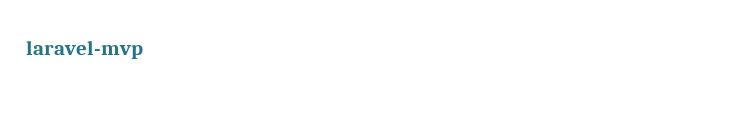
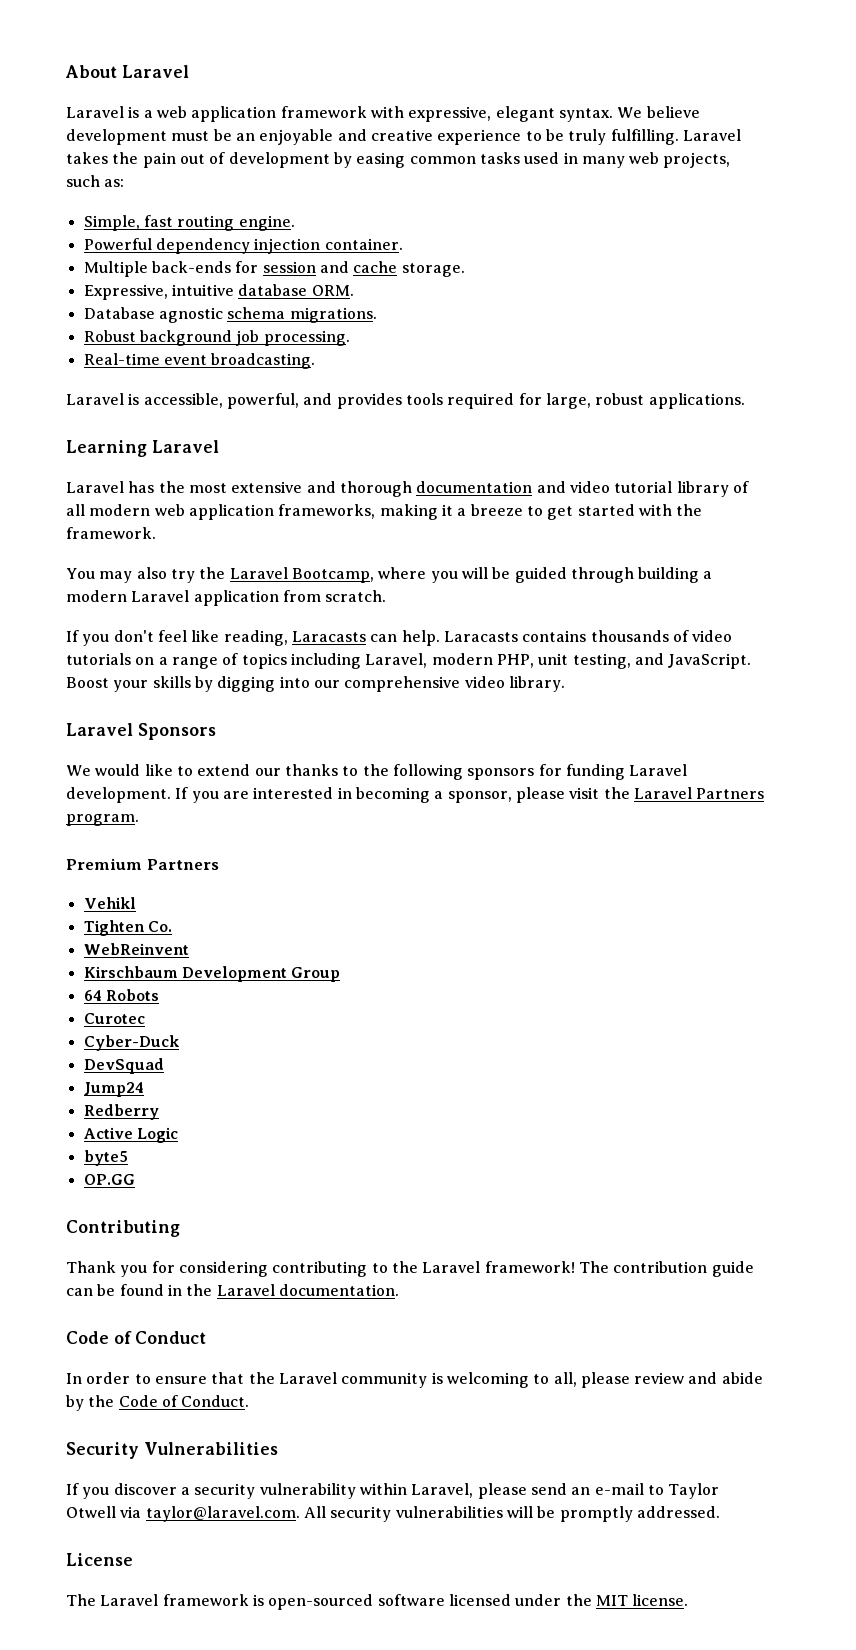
- laravel-mvp
+ About Laravel
+ Laravel is a web application framework with expressive, elegant syntax. We believe development must be an enjoyable and creative experience to be truly fulfilling. Laravel takes the pain out of development by easing common tasks used in many web projects, such as:
+ Simple, fast routing engine.
+ Powerful dependency injection container.
+ Multiple back-ends for session and cache storage.
+ Expressive, intuitive database ORM.
+ Database agnostic schema migrations.
+ Robust background job processing.
+ Real-time event broadcasting.
+ Laravel is accessible, powerful, and provides tools required for large, robust applications.
+ Learning Laravel
+ Laravel has the most extensive and thorough documentation and video tutorial library of all modern web application frameworks, making it a breeze to get started with the framework.
+ You may also try the Laravel Bootcamp, where you will be guided through building a modern Laravel application from scratch.
+ If you don't feel like reading, Laracasts can help. Laracasts contains thousands of video tutorials on a range of topics including Laravel, modern PHP, unit testing, and JavaScript. Boost your skills by digging into our comprehensive video library.
+ Laravel Sponsors
+ We would like to extend our thanks to the following sponsors for funding Laravel development. If you are interested in becoming a sponsor, please visit the Laravel Partners program.
+ Premium Partners
+ Vehikl
+ Tighten Co.
+ WebReinvent
+ Kirschbaum Development Group
+ 64 Robots
+ Curotec
+ Cyber-Duck
+ DevSquad
+ Jump24
+ Redberry
+ Active Logic
+ byte5
+ OP.GG
+ Contributing
+ Thank you for considering contributing to the Laravel framework! The contribution guide can be found in the Laravel documentation.
+ Code of Conduct
+ In order to ensure that the Laravel community is welcoming to all, please review and abide by the Code of Conduct.
+ Security Vulnerabilities
+ If you discover a security vulnerability within Laravel, please send an e-mail to Taylor Otwell via taylor@laravel.com. All security vulnerabilities will be promptly addressed.
+ License
+ The Laravel framework is open-sourced software licensed under the MIT license.

